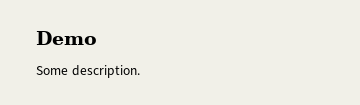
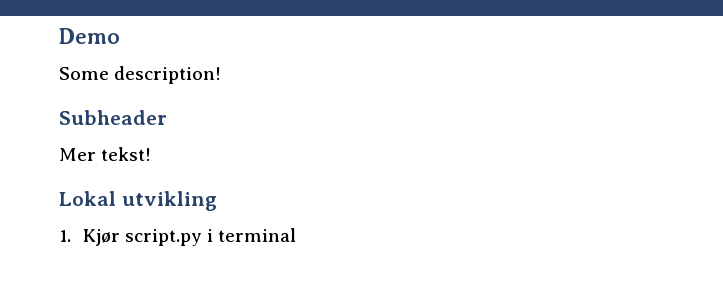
- Some description.
+ Some description!
+ Subheader
+ Mer tekst!
+ Lokal utvikling
+ 1. Kjør script.py i terminal

